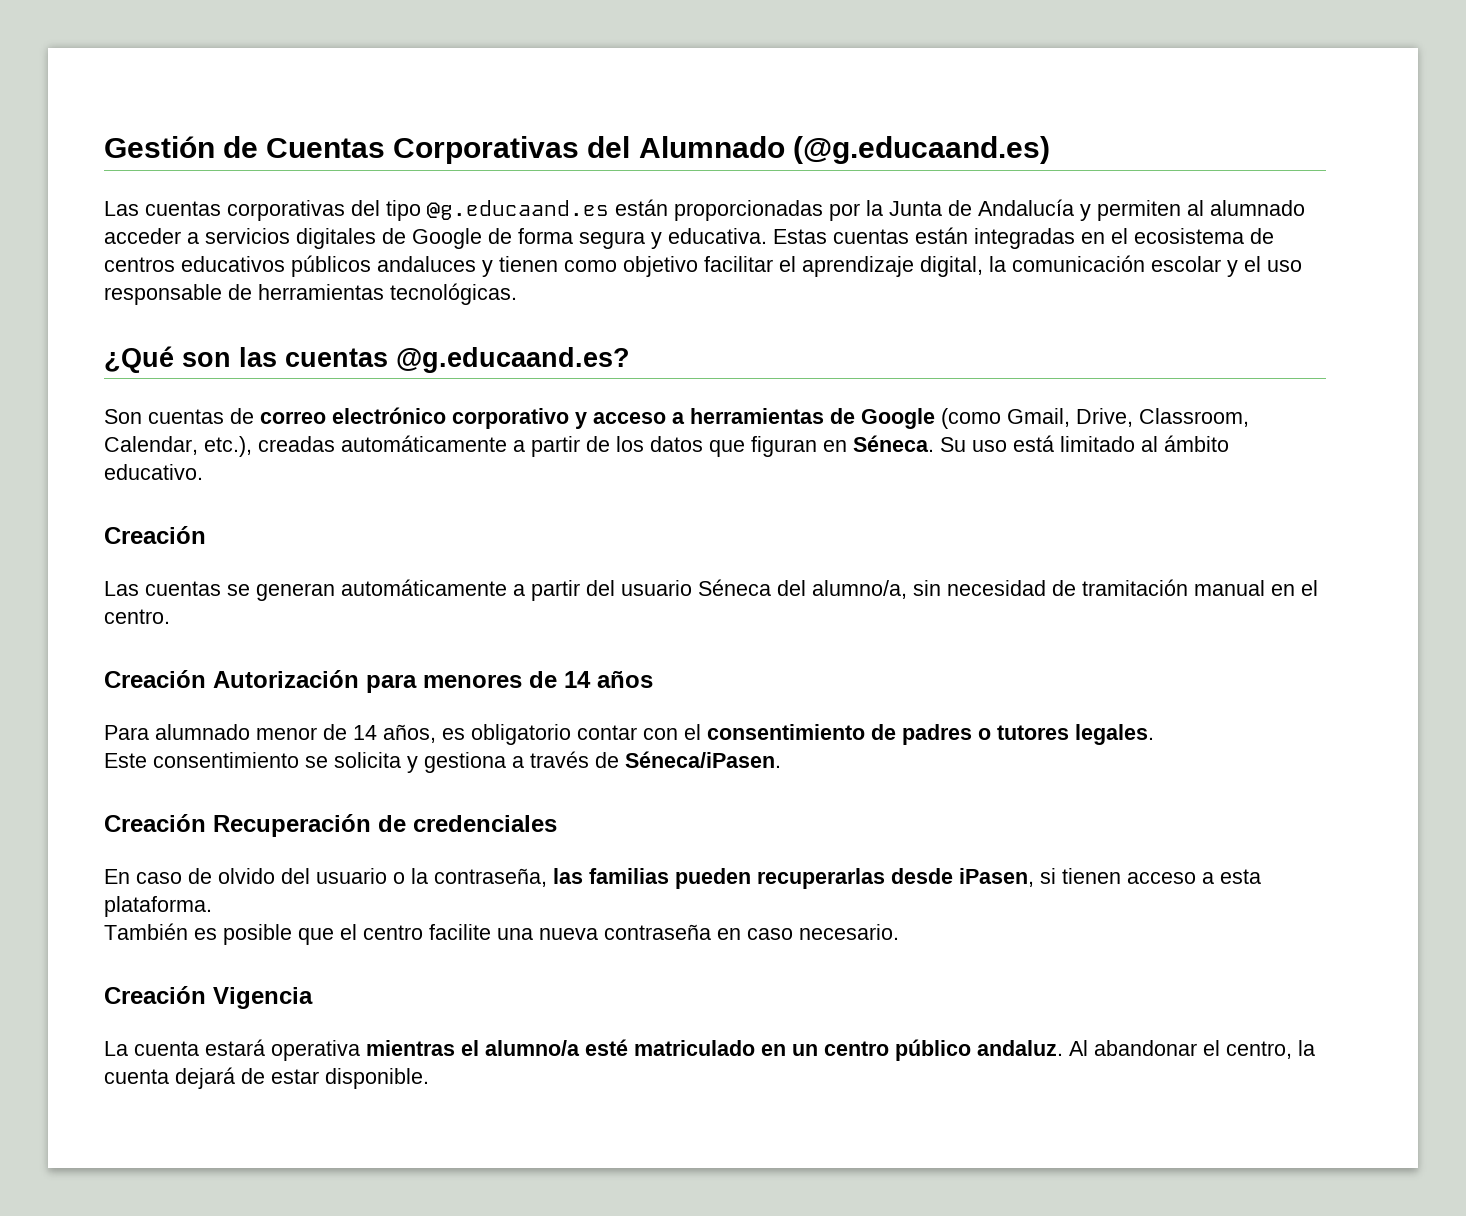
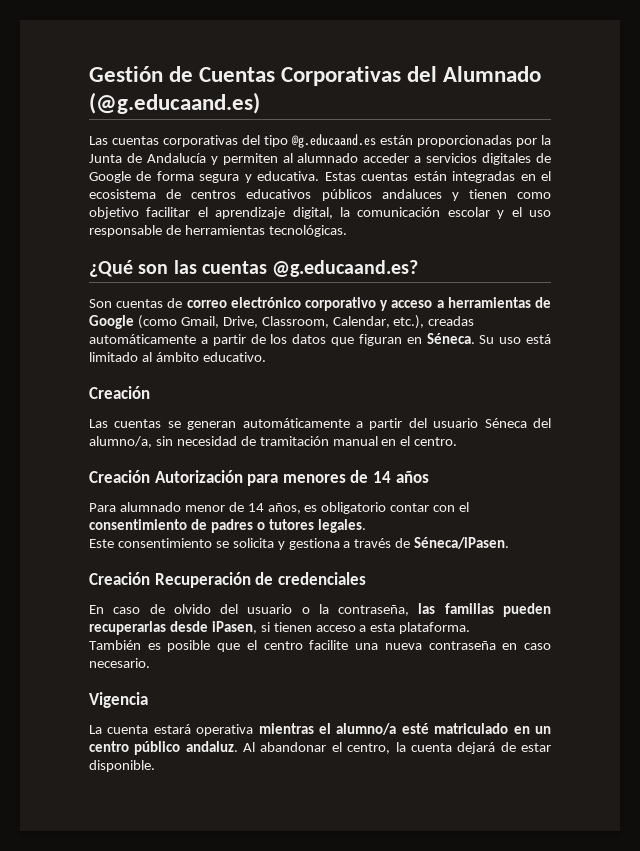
- Creación Vigencia
+ Vigencia

